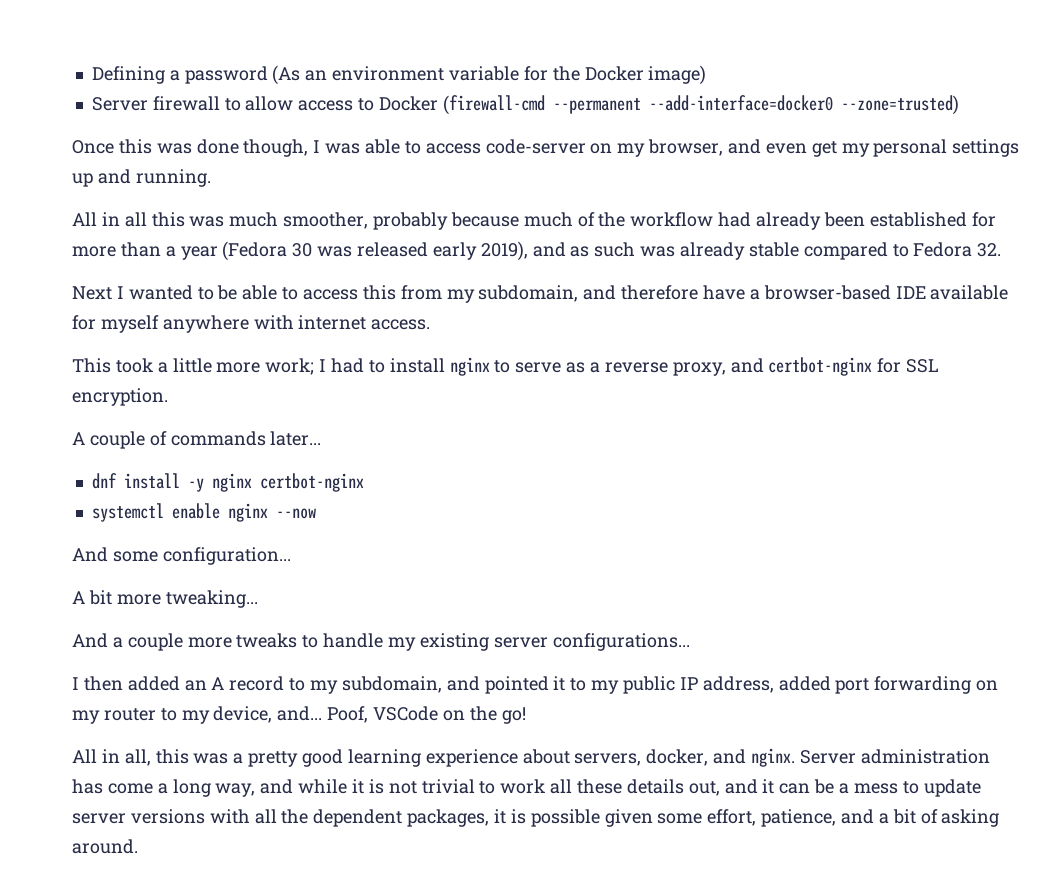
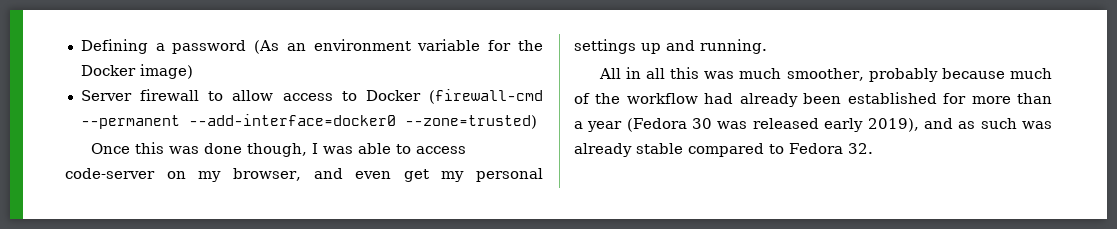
- Next I wanted to be able to access this from my subdomain, and therefore have a browser-based IDE available for myself anywhere with internet access.
- This took a little more work; I had to install nginx to serve as a reverse proxy, and certbot-nginx for SSL encryption.
- A couple of commands later...
- dnf install -y nginx certbot-nginx
- systemctl enable nginx --now
- And some configuration...
- A bit more tweaking...
- And a couple more tweaks to handle my existing server configurations...
- I then added an A record to my subdomain, and pointed it to my public IP address, added port forwarding on my router to my device, and... Poof, VSCode on the go!
- All in all, this was a pretty good learning experience about servers, docker, and nginx. Server administration has come a long way, and while it is not trivial to work all these details out, and it can be a mess to update server versions with all the dependent packages, it is possible given some effort, patience, and a bit of asking around.

